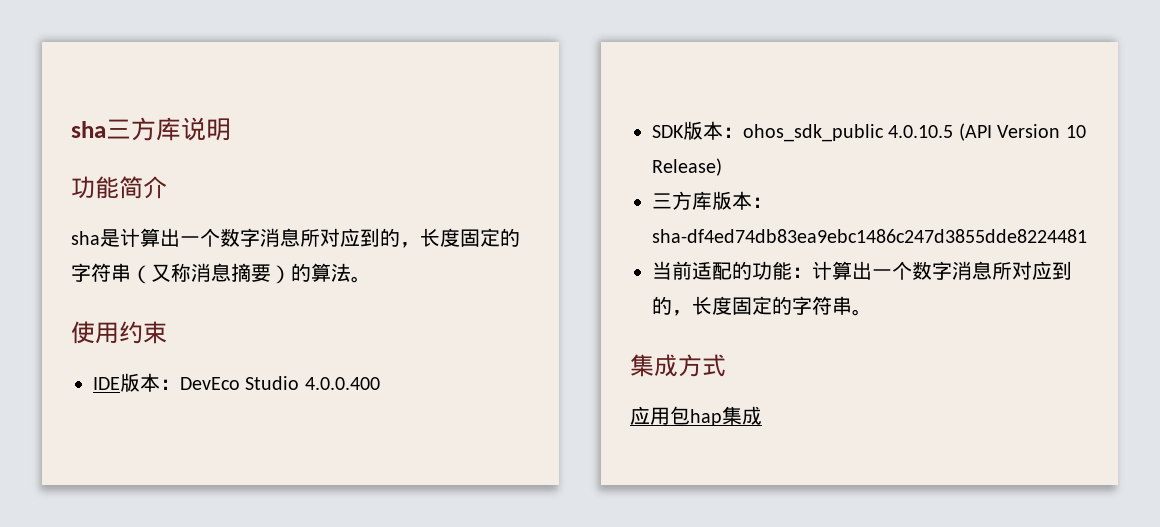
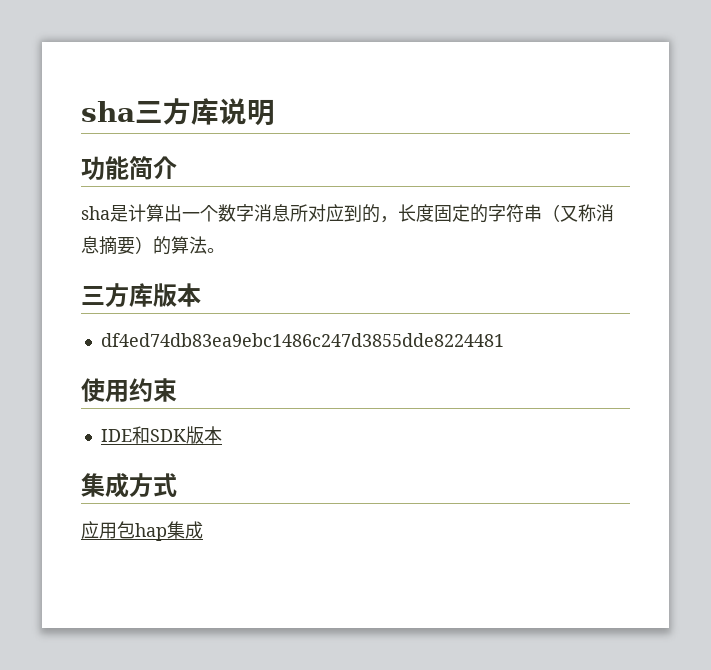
+ 三方库版本
+ df4ed74db83ea9ebc1486c247d3855dde8224481
- IDE版本：DevEco Studio 4.0.0.400
- SDK版本：ohos_sdk_public 4.0.10.5 (API Version 10 Release)
- 三方库版本：sha-df4ed74db83ea9ebc1486c247d3855dde8224481
- 当前适配的功能：计算出一个数字消息所对应到的，长度固定的字符串。
+ IDE和SDK版本

